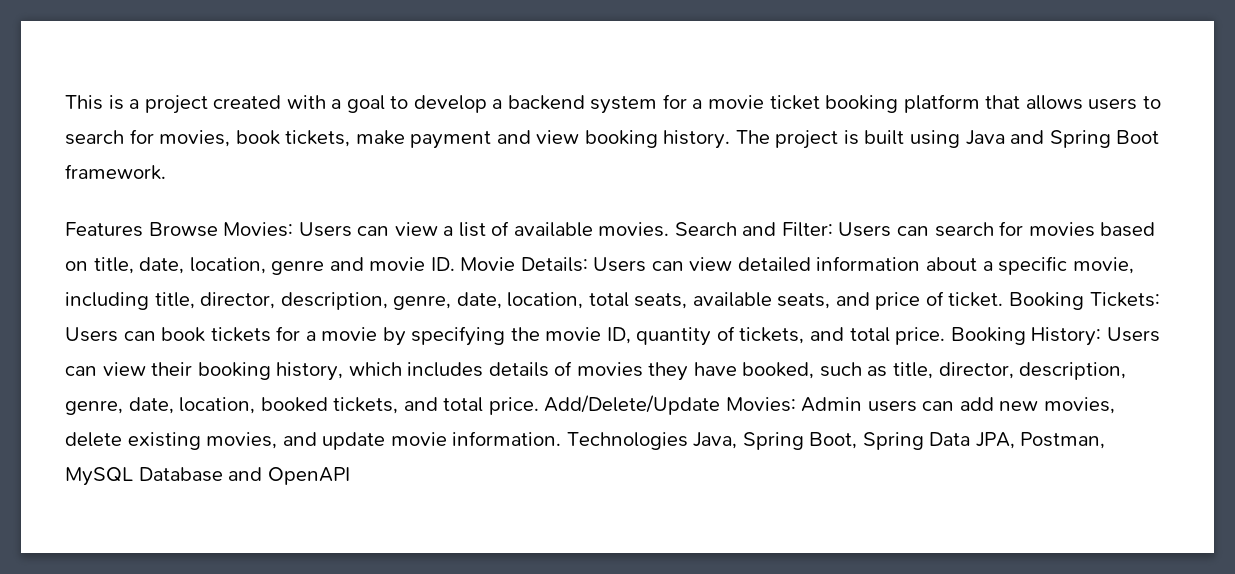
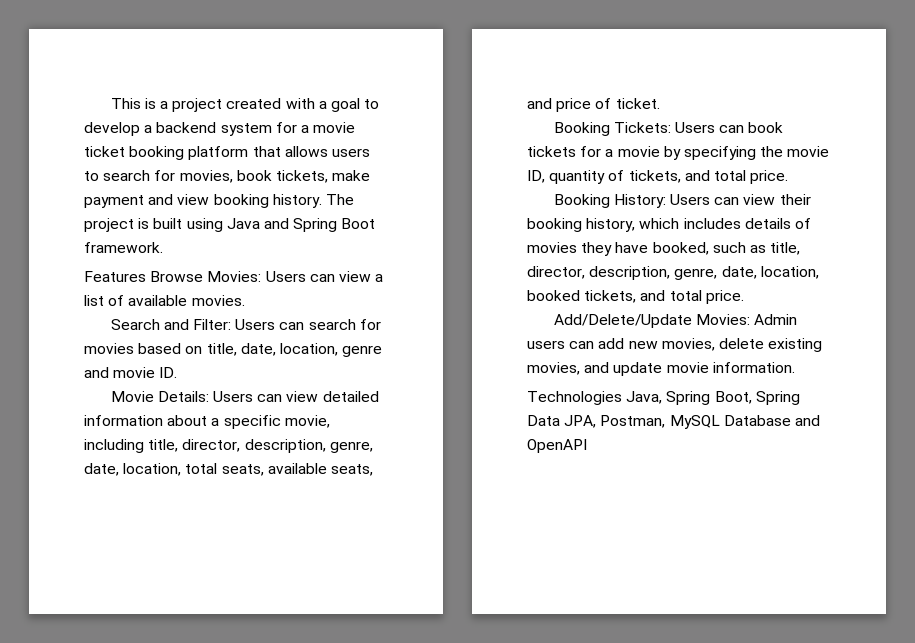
- Users can view a list of available movies. Search and Filter:
+ Users can view a list of available movies.
+ Search and Filter:
- Users can search for movies based on title, date, location, genre and movie ID. Movie Details:
+ Users can search for movies based on title, date, location, genre and movie ID.
+ Movie Details:
- Users can view detailed information about a specific movie, including title, director, description, genre, date, location, total seats, available seats, and price of ticket. Booking Tickets:
+ Users can view detailed information about a specific movie, including title, director, description, genre, date, location, total seats, available seats, and price of ticket.
+ Booking Tickets:
- Users can book tickets for a movie by specifying the movie ID, quantity of tickets, and total price. Booking History:
+ Users can book tickets for a movie by specifying the movie ID, quantity of tickets, and total price.
+ Booking History:
- Users can view their booking history, which includes details of movies they have booked, such as title, director, description, genre, date, location, booked tickets, and total price. Add/Delete/Update Movies:
+ Users can view their booking history, which includes details of movies they have booked, such as title, director, description, genre, date, location, booked tickets, and total price.
+ Add/Delete/Update Movies:
- Admin users can add new movies, delete existing movies, and update movie information. Technologies Java, Spring Boot, Spring Data JPA, Postman, MySQL Database and OpenAPI
+ Admin users can add new movies, delete existing movies, and update movie information.
+ Technologies Java, Spring Boot, Spring Data JPA, Postman, MySQL Database and OpenAPI

